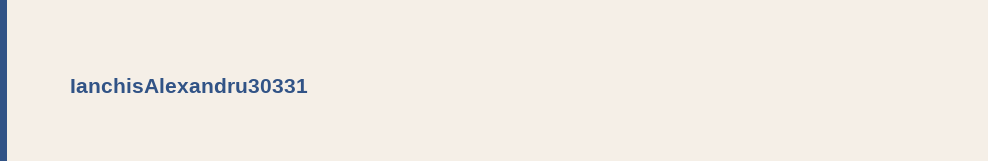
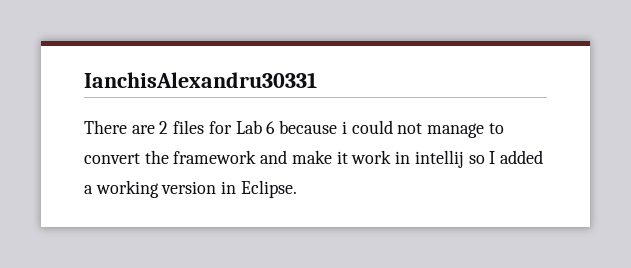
+ There are 2 files for Lab 6 because i could not manage to convert the framework and make it work in intellij so I added a working version in Eclipse.

